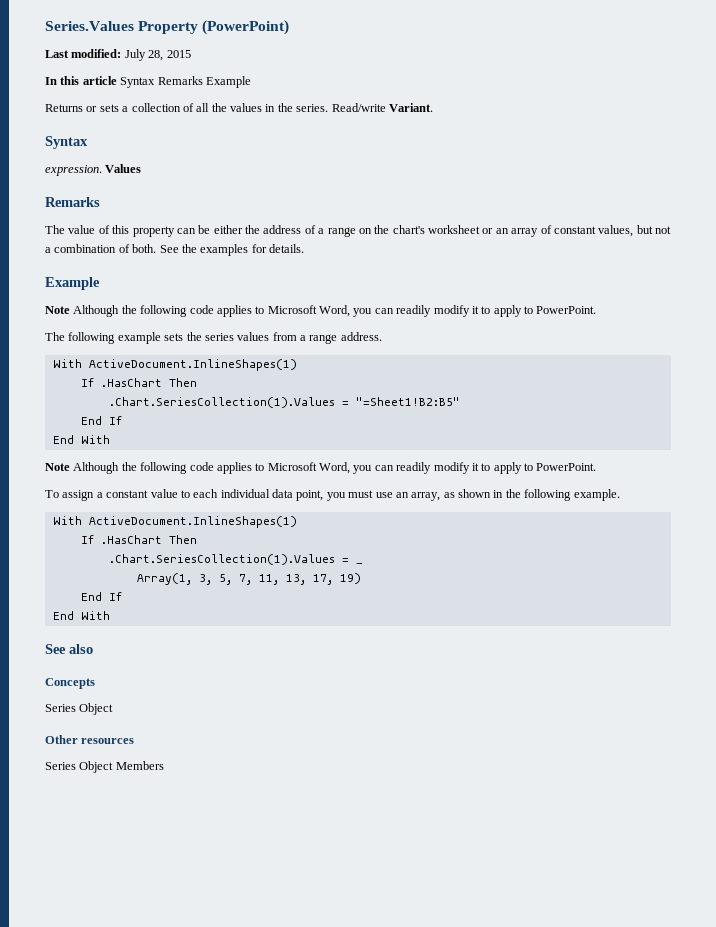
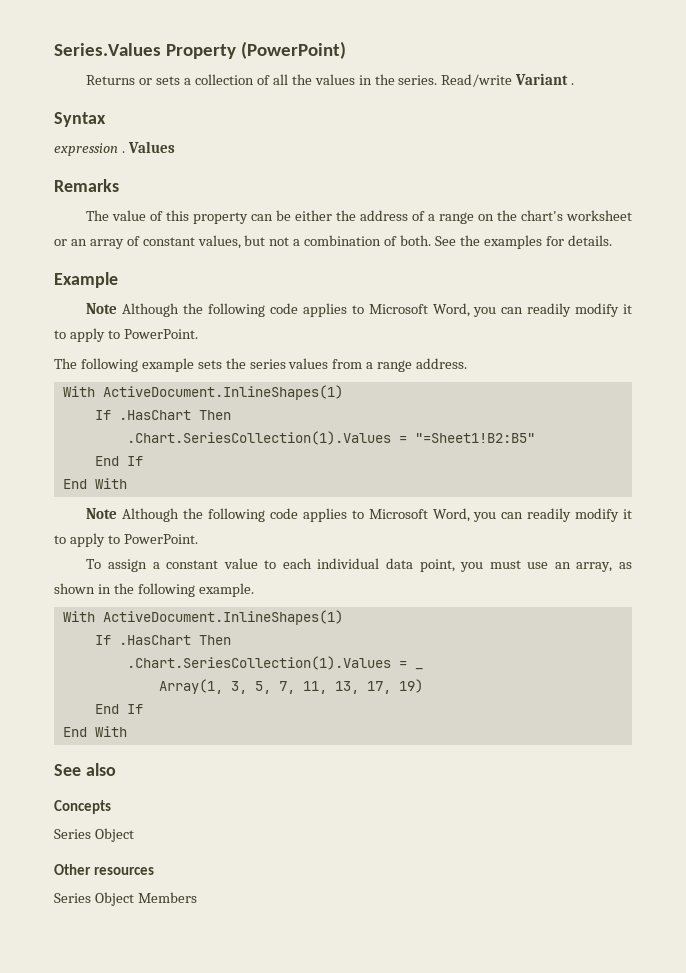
- Last modified: July 28, 2015
- In this article Syntax Remarks Example
- Read/write Variant.
+ Read/write Variant .
- expression.
+ expression .

